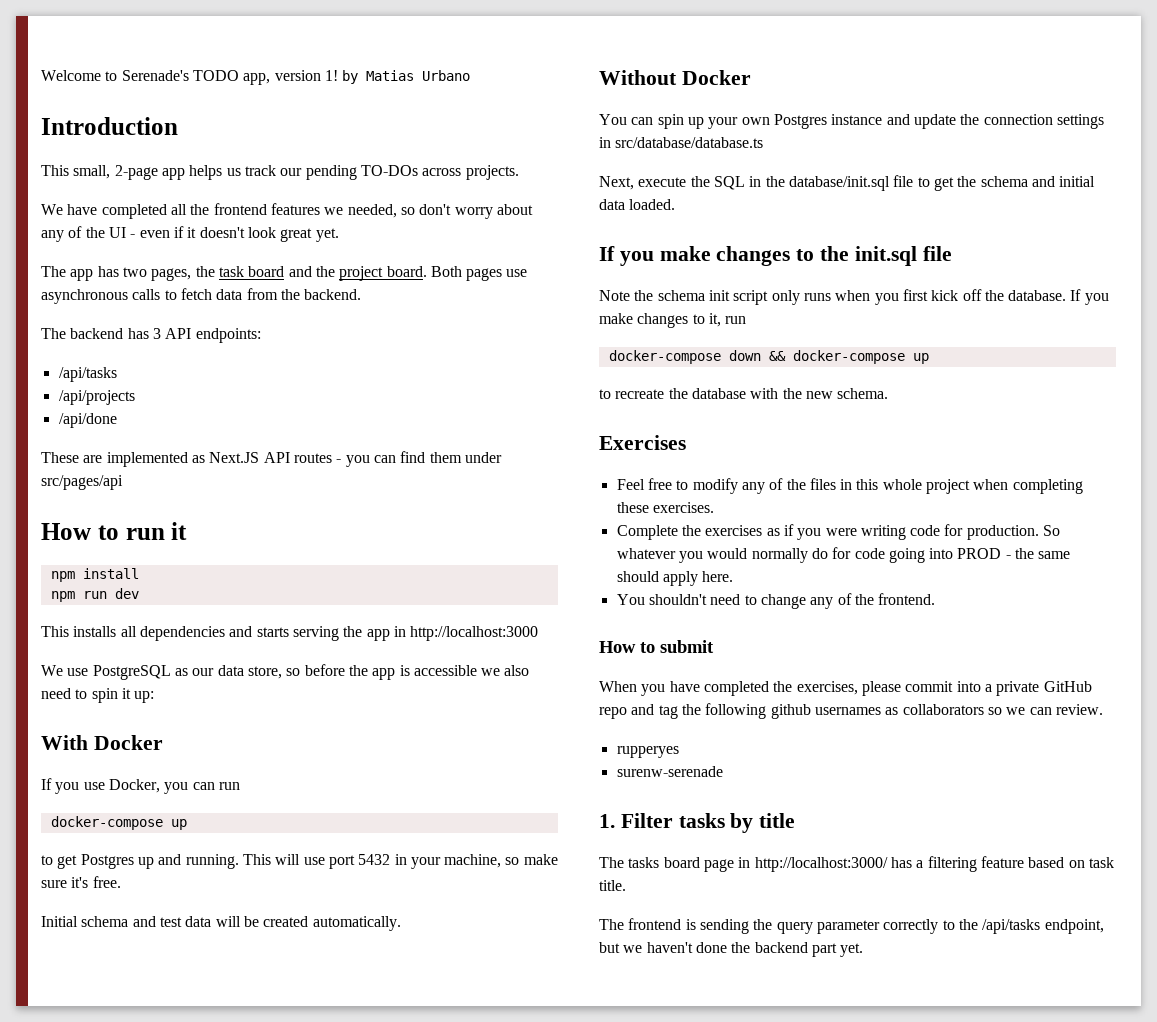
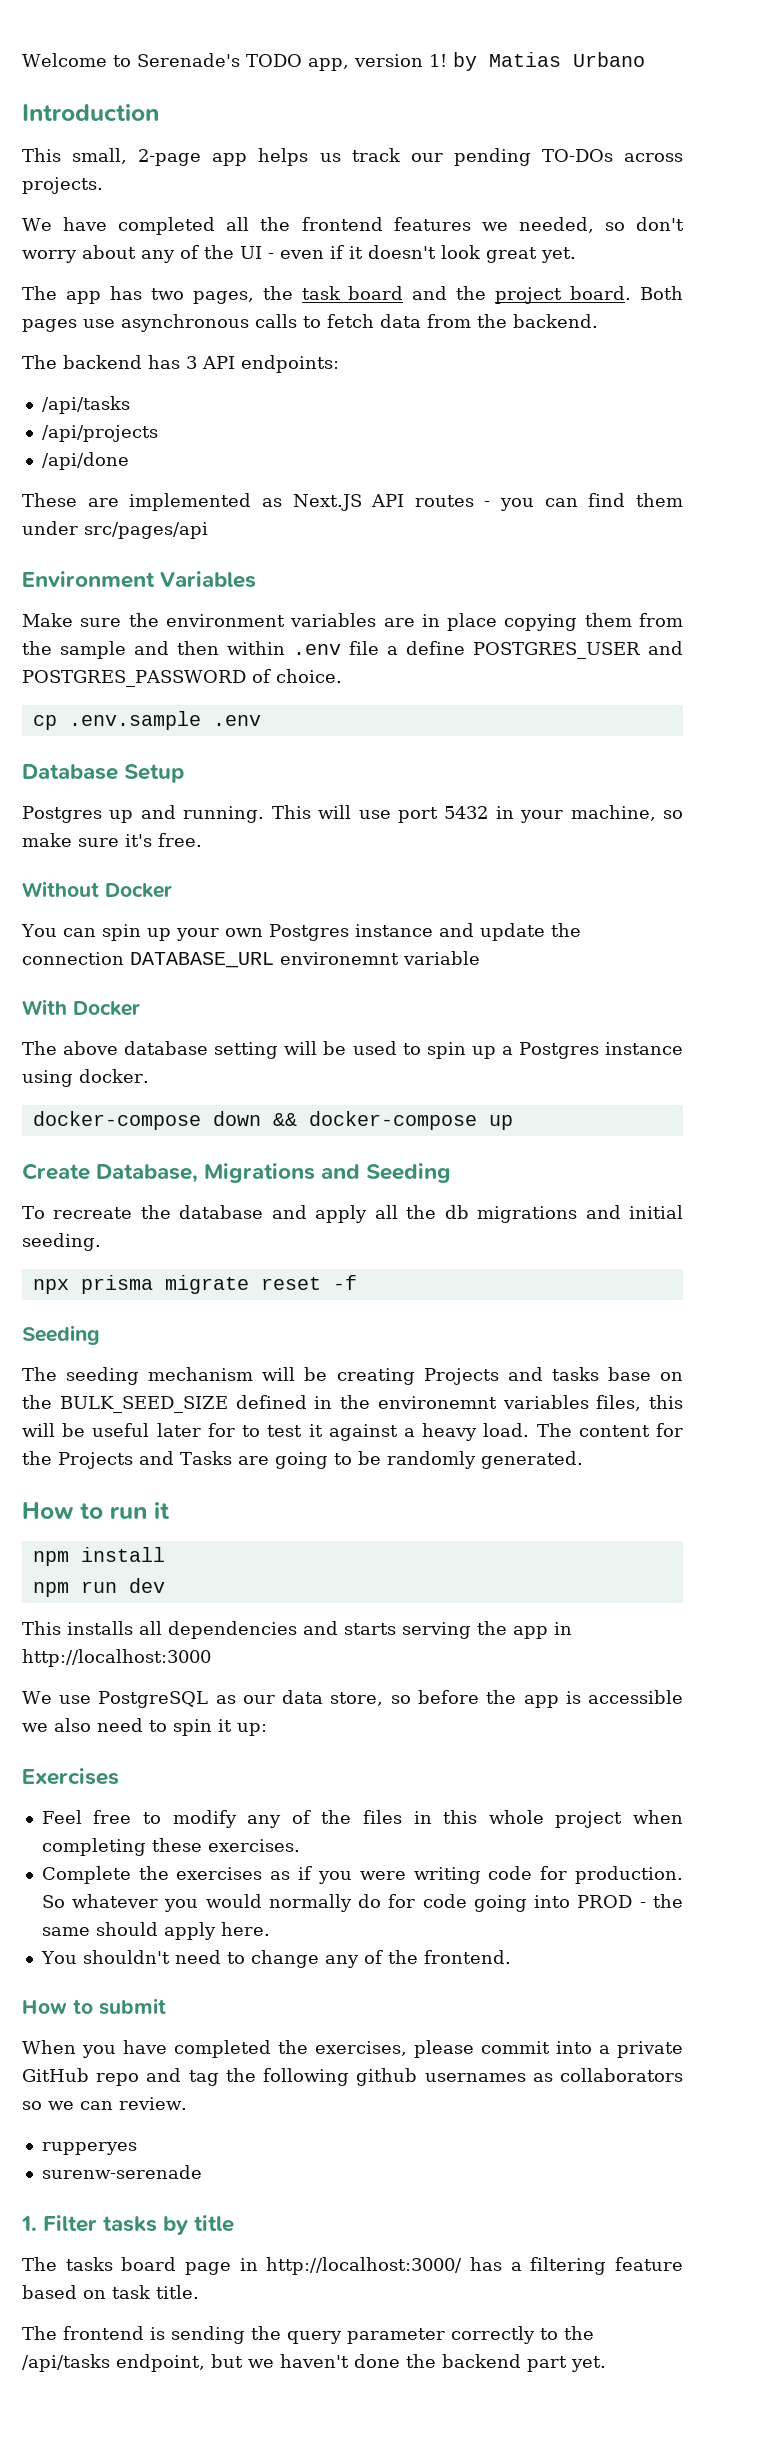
+ Environment Variables
+ Make sure the environment variables are in place copying them from the sample and then within .env file a define POSTGRES_USER and POSTGRES_PASSWORD of choice.
+ cp .env.sample .env
+ Database Setup
+ Postgres up and running. This will use port 5432 in your machine, so make sure it's free.
+ Without Docker
+ You can spin up your own Postgres instance and update the connection DATABASE_URL environemnt variable
+ With Docker
+ The above database setting will be used to spin up a Postgres instance using docker.
+ docker-compose down && docker-compose up
+ Create Database, Migrations and Seeding
+ To recreate the database and apply all the db migrations and initial seeding.
+ npx prisma migrate reset -f
+ Seeding
+ The seeding mechanism will be creating Projects and tasks base on the BULK_SEED_SIZE defined in the environemnt variables files, this will be useful later for to test it against a heavy load. The content for the Projects and Tasks are going to be randomly generated.
- With Docker
- If you use Docker, you can run
- docker-compose up
- to get Postgres up and running. This will use port 5432 in your machine, so make sure it's free.
- Initial schema and test data will be created automatically.
- Without Docker
- You can spin up your own Postgres instance and update the connection settings in src/database/database.ts
- Next, execute the SQL in the database/init.sql file to get the schema and initial data loaded.
- If you make changes to the init.sql file
- Note the schema init script only runs when you first kick off the database. If you make changes to it, run
- docker-compose down && docker-compose up
- to recreate the database with the new schema.

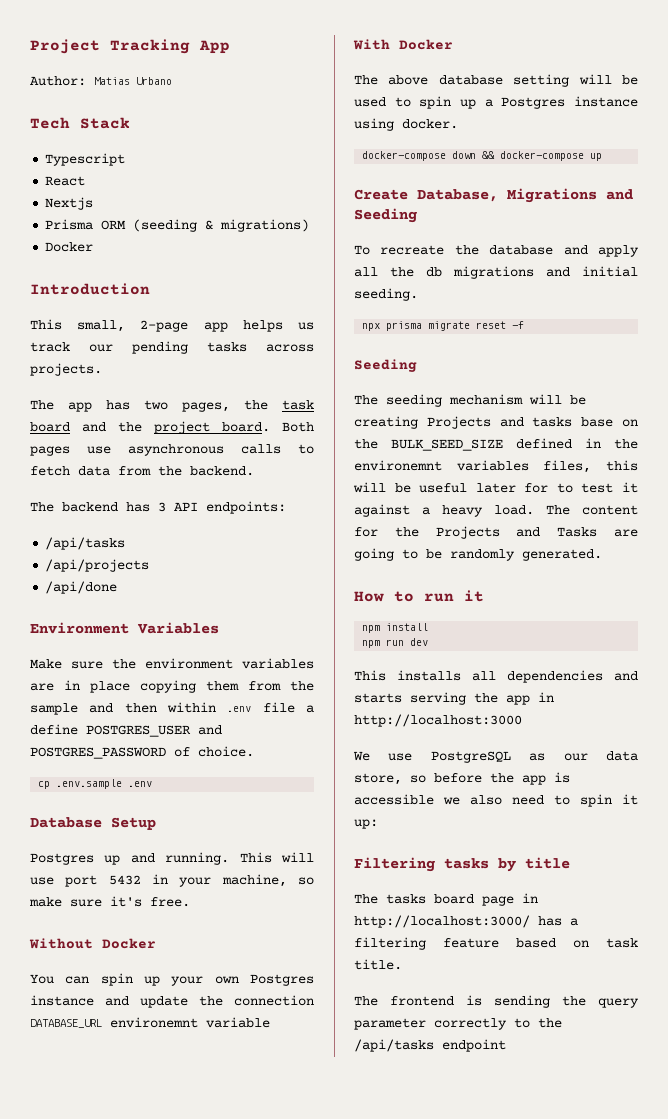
- Welcome to Serenade's TODO app, version 1! by Matias Urbano
+ Project Tracking App
+ Author: Matias Urbano
+ Tech Stack
+ Typescript
+ React
+ Nextjs
+ Prisma ORM (seeding & migrations)
+ Docker
- This small, 2-page app helps us track our pending TO-DOs across projects.
+ This small, 2-page app helps us track our pending tasks across projects.
- We have completed all the frontend features we needed, so don't worry about any of the UI - even if it doesn't look great yet.
- These are implemented as Next.JS API routes - you can find them under src/pages/api
- Exercises
- Feel free to modify any of the files in this whole project when completing these exercises.
- Complete the exercises as if you were writing code for production. So whatever you would normally do for code going into PROD - the same should apply here.
- You shouldn't need to change any of the frontend.
- How to submit
- When you have completed the exercises, please commit into a private GitHub repo and tag the following github usernames as collaborators so we can review.
- rupperyes
- surenw-serenade
- 1. Filter tasks by title
+ Filtering tasks by title
- The frontend is sending the query parameter correctly to the /api/tasks endpoint, but we haven't done the backend part yet.
+ The frontend is sending the query parameter correctly to the /api/tasks endpoint

